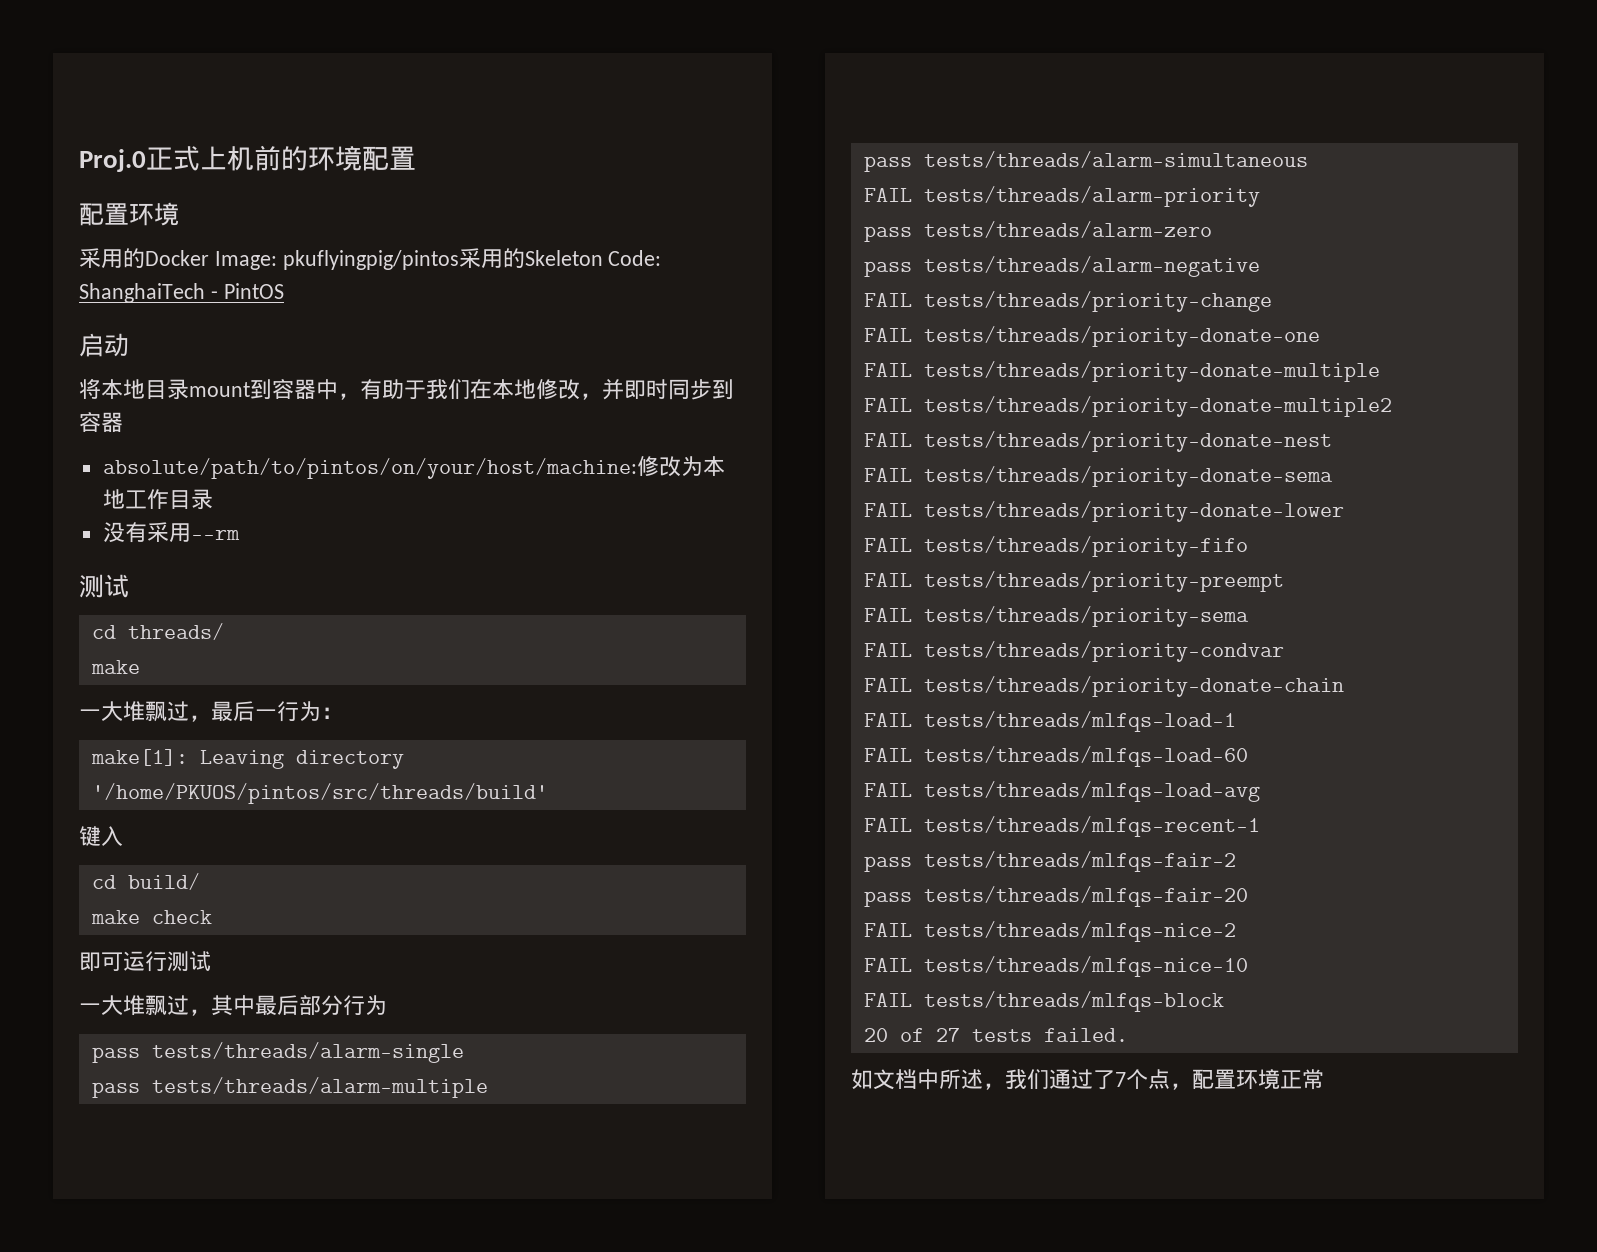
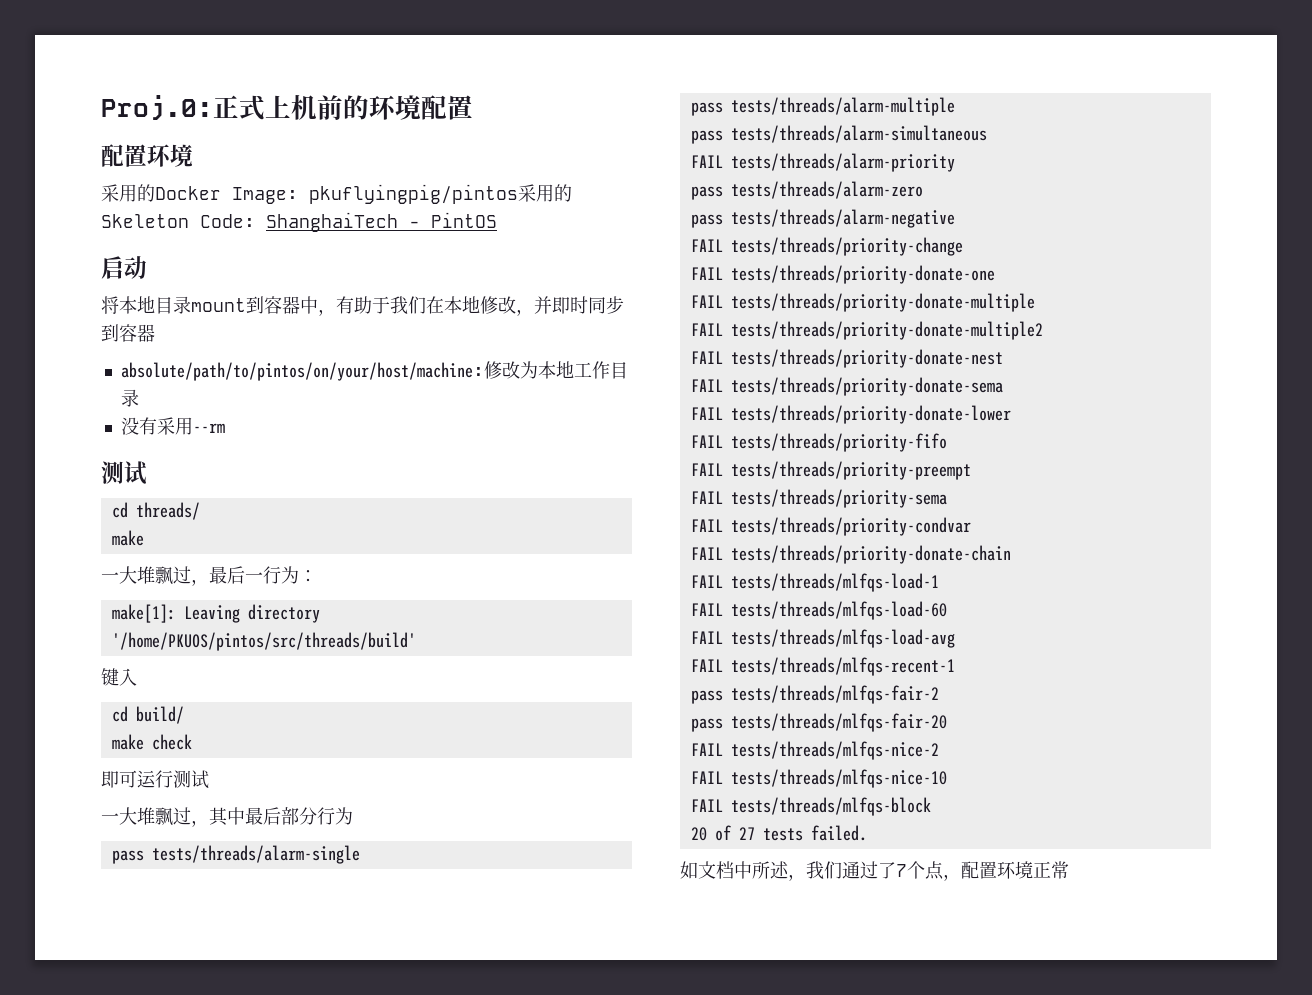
- Proj.0正式上机前的环境配置
+ Proj.0:正式上机前的环境配置

